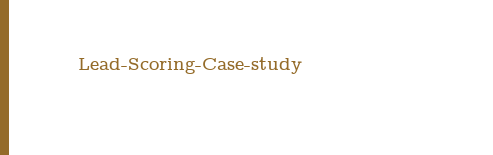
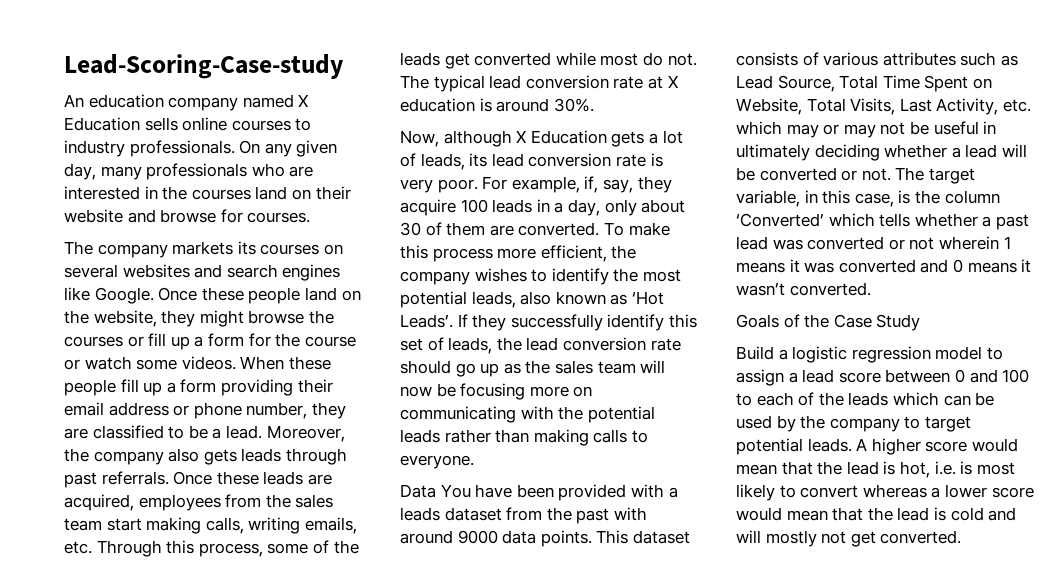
+ An education company named X Education sells online courses to industry professionals. On any given day, many professionals who are interested in the courses land on their website and browse for courses.
+ The company markets its courses on several websites and search engines like Google. Once these people land on the website, they might browse the courses or fill up a form for the course or watch some videos. When these people fill up a form providing their email address or phone number, they are classified to be a lead. Moreover, the company also gets leads through past referrals. Once these leads are acquired, employees from the sales team start making calls, writing emails, etc. Through this process, some of the leads get converted while most do not. The typical lead conversion rate at X education is around 30%.
+ Now, although X Education gets a lot of leads, its lead conversion rate is very poor. For example, if, say, they acquire 100 leads in a day, only about 30 of them are converted. To make this process more efficient, the company wishes to identify the most potential leads, also known as ‘Hot Leads’. If they successfully identify this set of leads, the lead conversion rate should go up as the sales team will now be focusing more on communicating with the potential leads rather than making calls to everyone.
+ Data You have been provided with a leads dataset from the past with around 9000 data points. This dataset consists of various attributes such as Lead Source, Total Time Spent on Website, Total Visits, Last Activity, etc. which may or may not be useful in ultimately deciding whether a lead will be converted or not. The target variable, in this case, is the column ‘Converted’ which tells whether a past lead was converted or not wherein 1 means it was converted and 0 means it wasn’t converted.
+ Goals of the Case Study
+ Build a logistic regression model to assign a lead score between 0 and 100 to each of the leads which can be used by the company to target potential leads. A higher score would mean that the lead is hot, i.e. is most likely to convert whereas a lower score would mean that the lead is cold and will mostly not get converted.

